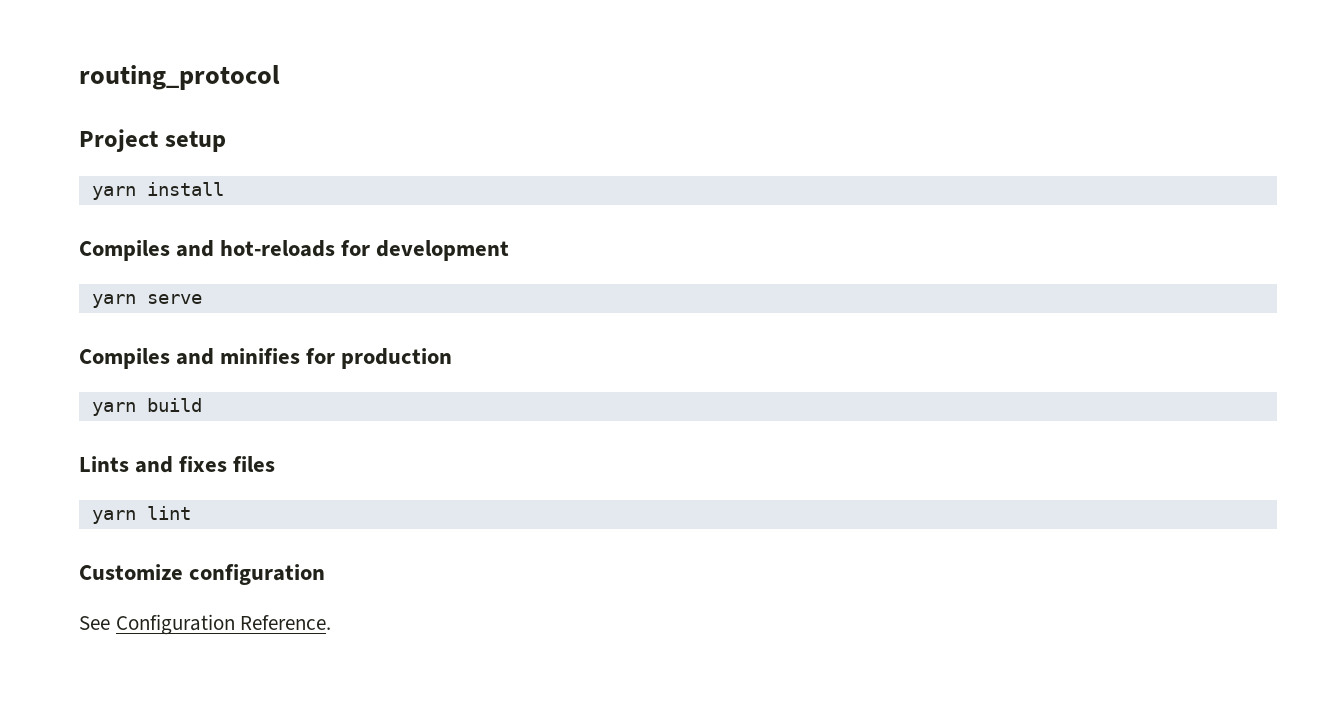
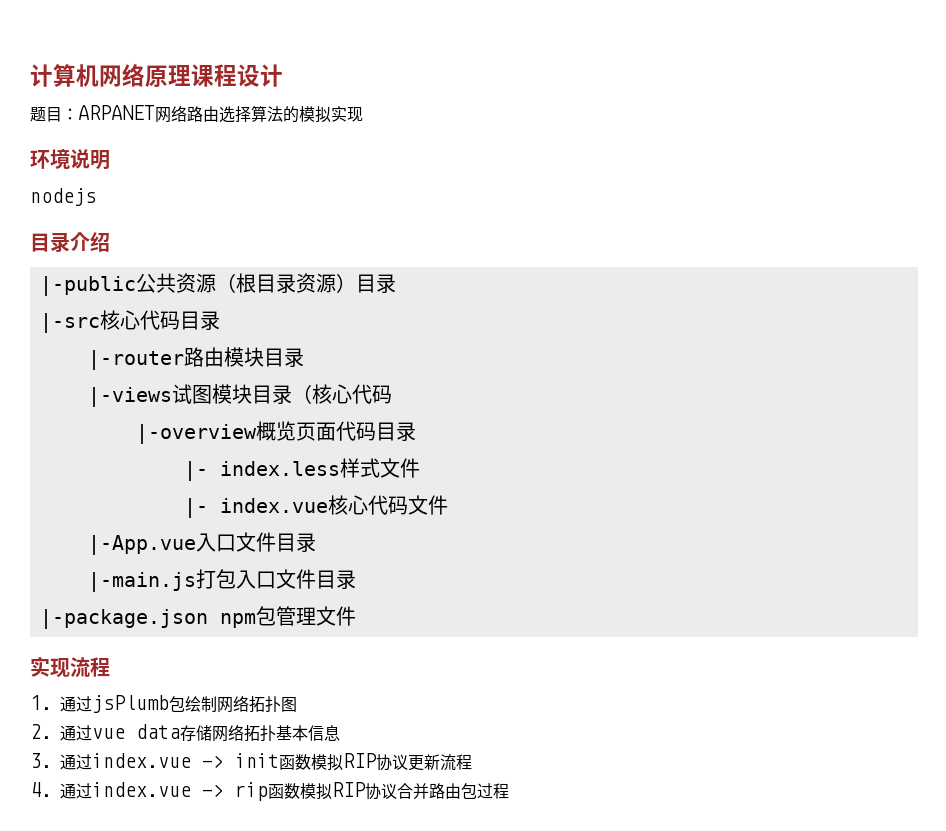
- routing_protocol
- Project setup
- yarn install
- Compiles and hot-reloads for development
- yarn serve
- Compiles and minifies for production
- yarn build
- Lints and fixes files
- yarn lint
- Customize configuration
- See Configuration Reference.
+ 计算机网络原理课程设计
+ 题目：ARPANET网络路由选择算法的模拟实现
+ 环境说明
+ nodejs
+ 目录介绍
+ |-public公共资源（根目录资源）目录
+ |-src核心代码目录
+ |-router路由模块目录
+ |-views试图模块目录（核心代码
+ |-overview概览页面代码目录
+ |- index.less样式文件
+ |- index.vue核心代码文件
+ |-App.vue入口文件目录
+ |-main.js打包入口文件目录
+ |-package.json npm包管理文件
+ 实现流程
+ 1.通过jsPlumb包绘制网络拓扑图
+ 2.通过vue data存储网络拓扑基本信息
+ 3.通过index.vue -> init函数模拟RIP协议更新流程
+ 4.通过index.vue -> rip函数模拟RIP协议合并路由包过程

